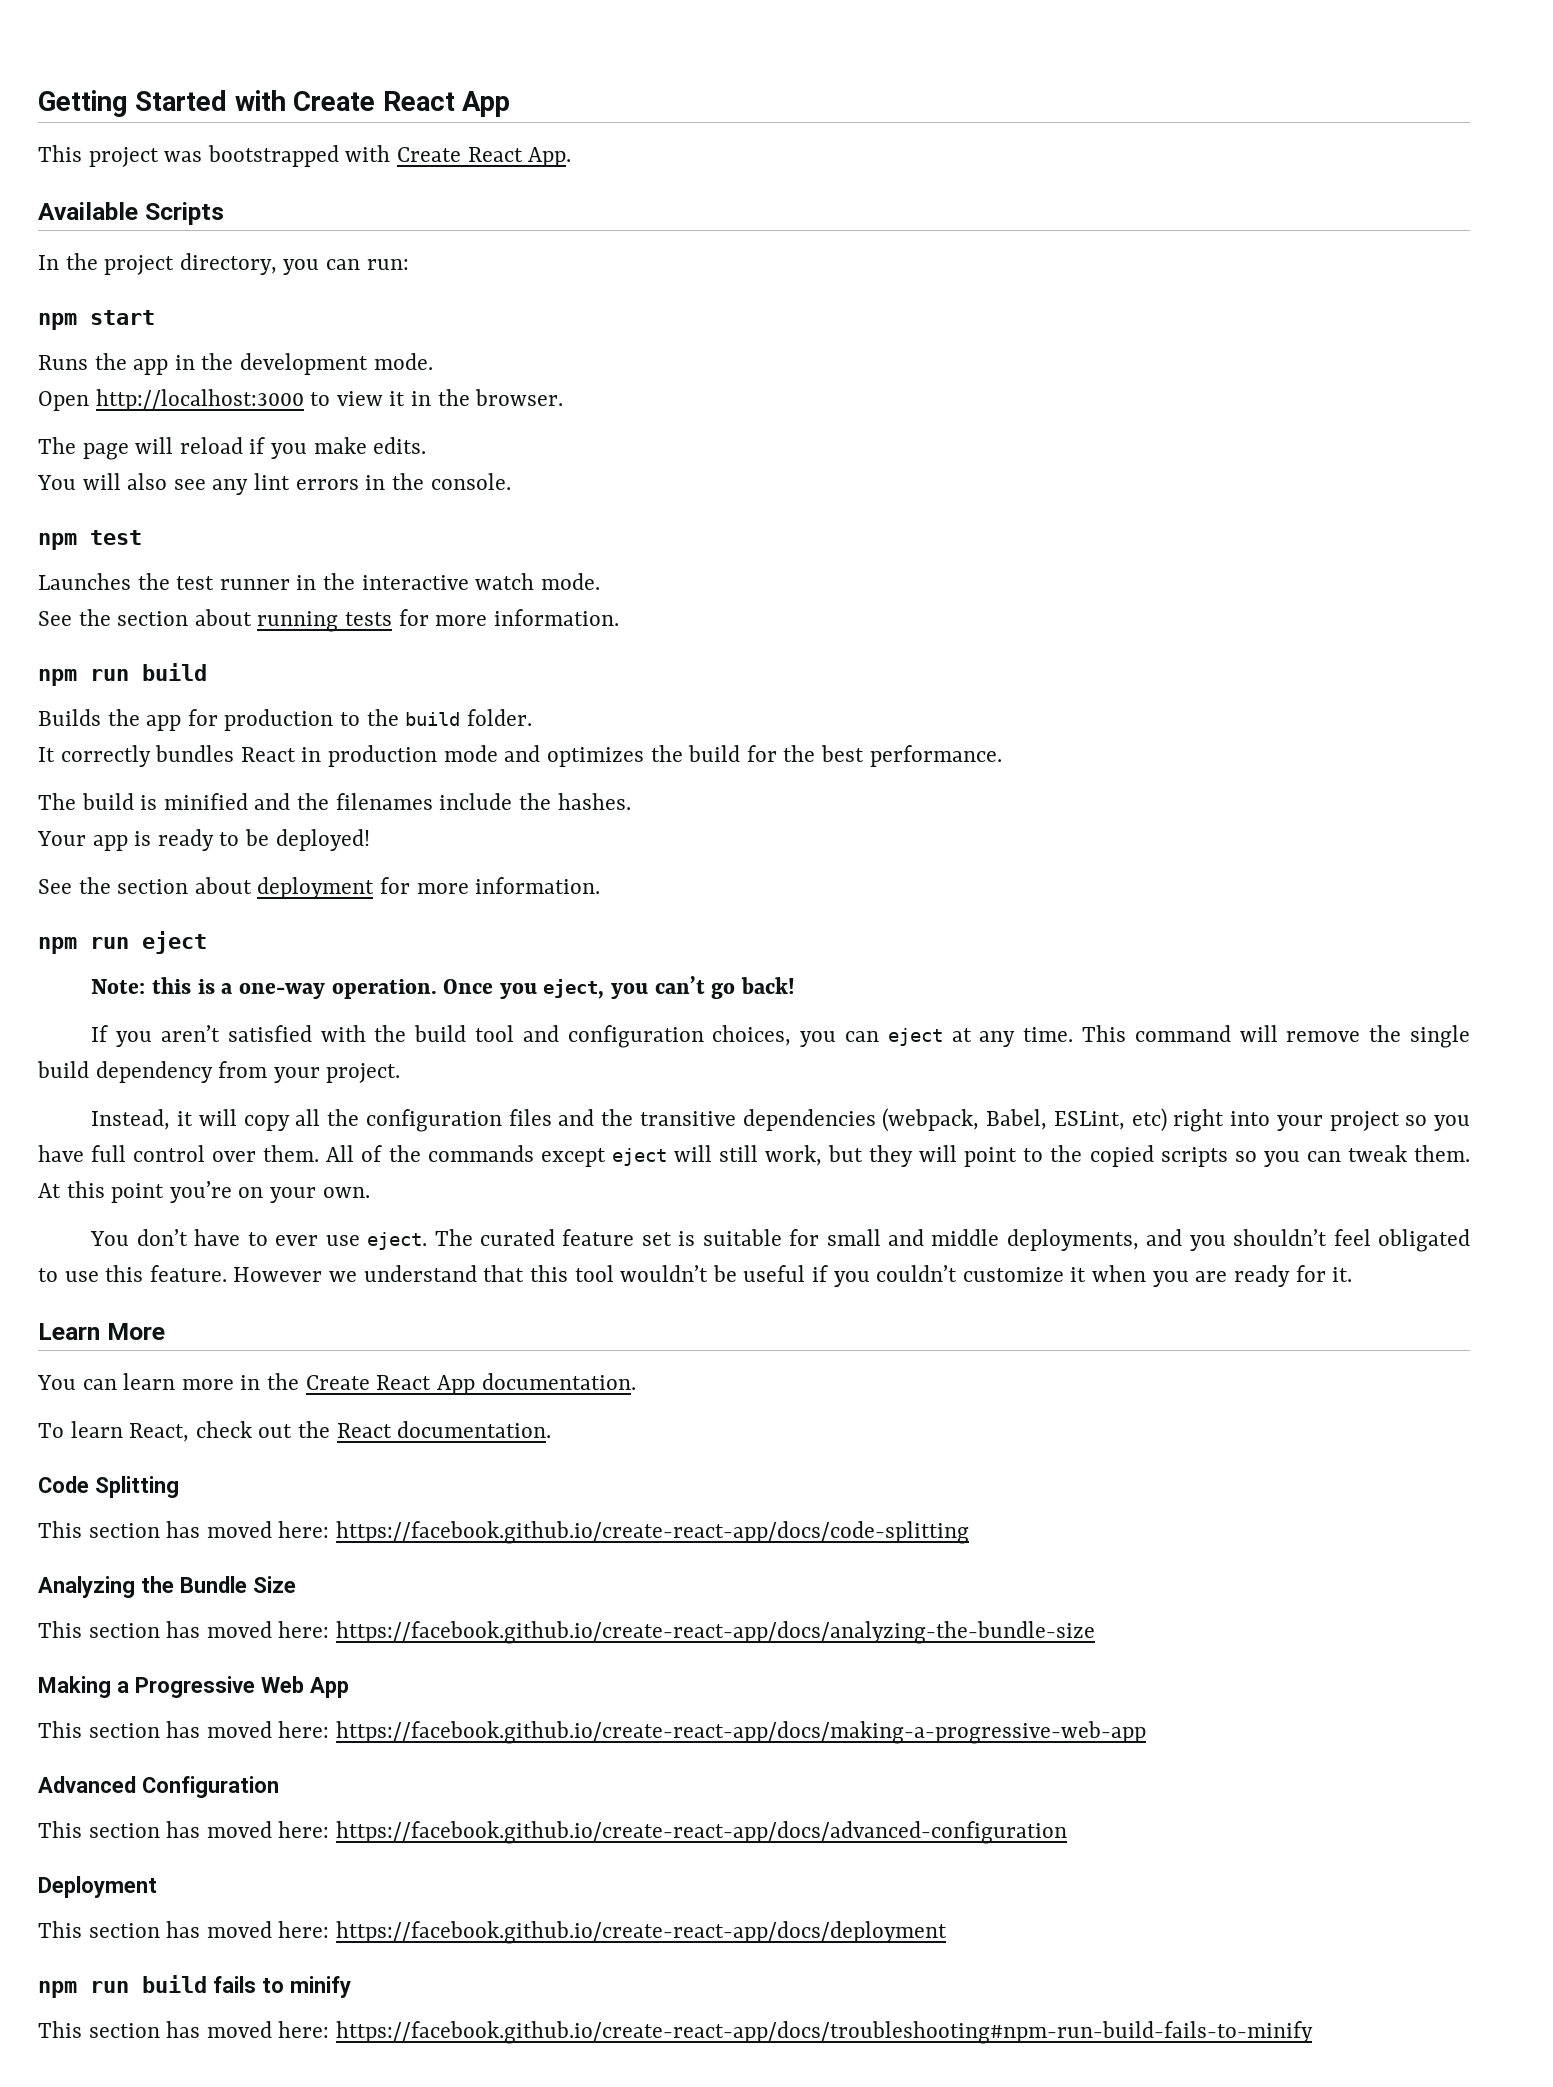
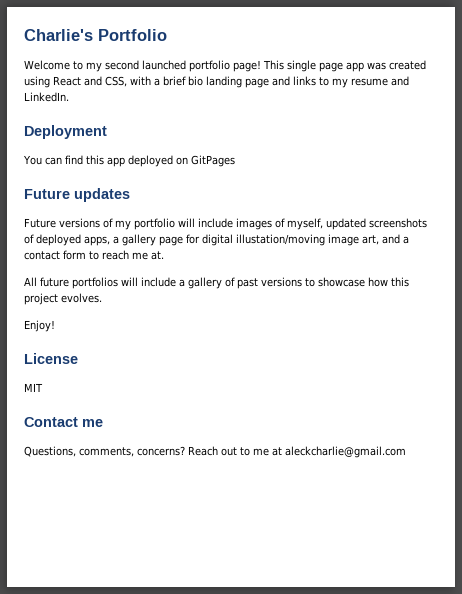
- Getting Started with Create React App
- This project was bootstrapped with Create React App.
- Available Scripts
- In the project directory, you can run:
- npm start
- Runs the app in the development mode.
- Open http://localhost:3000 to view it in the browser.
- The page will reload if you make edits.
- You will also see any lint errors in the console.
- npm test
- Launches the test runner in the interactive watch mode.
- See the section about running tests for more information.
- npm run build
- Builds the app for production to the build folder.
- It correctly bundles React in production mode and optimizes the build for the best performance.
- The build is minified and the filenames include the hashes.
- Your app is ready to be deployed!
- See the section about deployment for more information.
- npm run eject
- Note: this is a one-way operation. Once you eject, you can’t go back!
- If you aren’t satisfied with the build tool and configuration choices, you can eject at any time. This command will remove the single build dependency from your project.
- Instead, it will copy all the configuration files and the transitive dependencies (webpack, Babel, ESLint, etc) right into your project so you have full control over them. All of the commands except eject will still work, but they will point to the copied scripts so you can tweak them. At this point you’re on your own.
- You don’t have to ever use eject. The curated feature set is suitable for small and middle deployments, and you shouldn’t feel obligated to use this feature. However we understand that this tool wouldn’t be useful if you couldn’t customize it when you are ready for it.
- Learn More
- You can learn more in the Create React App documentation.
- To learn React, check out the React documentation.
- Code Splitting
- This section has moved here: https://facebook.github.io/create-react-app/docs/code-splitting
- Analyzing the Bundle Size
- This section has moved here: https://facebook.github.io/create-react-app/docs/analyzing-the-bundle-size
- Making a Progressive Web App
- This section has moved here: https://facebook.github.io/create-react-app/docs/making-a-progressive-web-app
- Advanced Configuration
- This section has moved here: https://facebook.github.io/create-react-app/docs/advanced-configuration
+ Charlie's Portfolio
+ Welcome to my second launched portfolio page! This single page app was created using React and CSS, with a brief bio landing page and links to my resume and LinkedIn.
  Deployment
- This section has moved here: https://facebook.github.io/create-react-app/docs/deployment
- npm run build fails to minify
- This section has moved here: https://facebook.github.io/create-react-app/docs/troubleshooting#npm-run-build-fails-to-minify
+ You can find this app deployed on GitPages
+ Future updates
+ Future versions of my portfolio will include images of myself, updated screenshots of deployed apps, a gallery page for digital illustation/moving image art, and a contact form to reach me at.
+ All future portfolios will include a gallery of past versions to showcase how this project evolves.
+ Enjoy!
+ License
+ MIT
+ Contact me
+ Questions, comments, concerns? Reach out to me at aleckcharlie@gmail.com

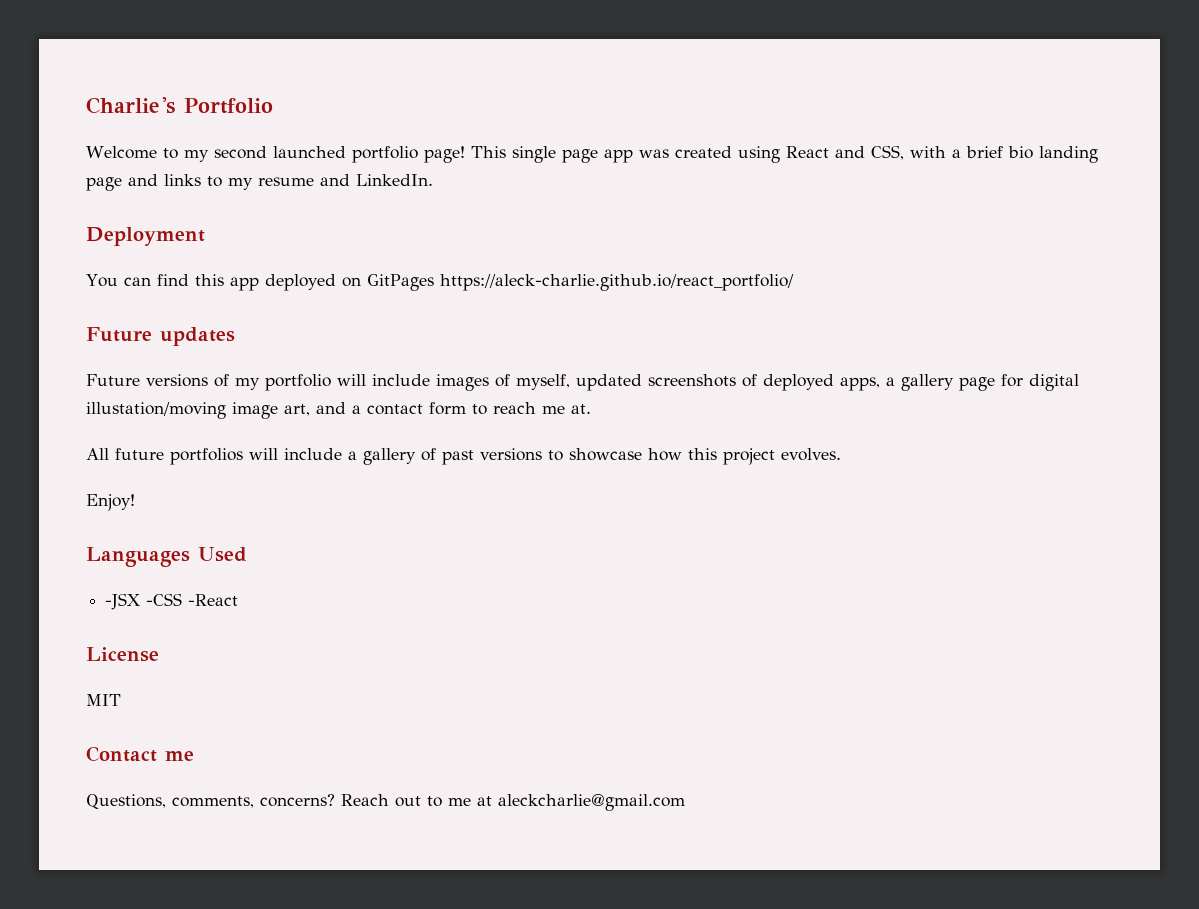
- You can find this app deployed on GitPages
+ You can find this app deployed on GitPages https://aleck-charlie.github.io/react_portfolio/
+ Languages Used
+ -JSX -CSS -React

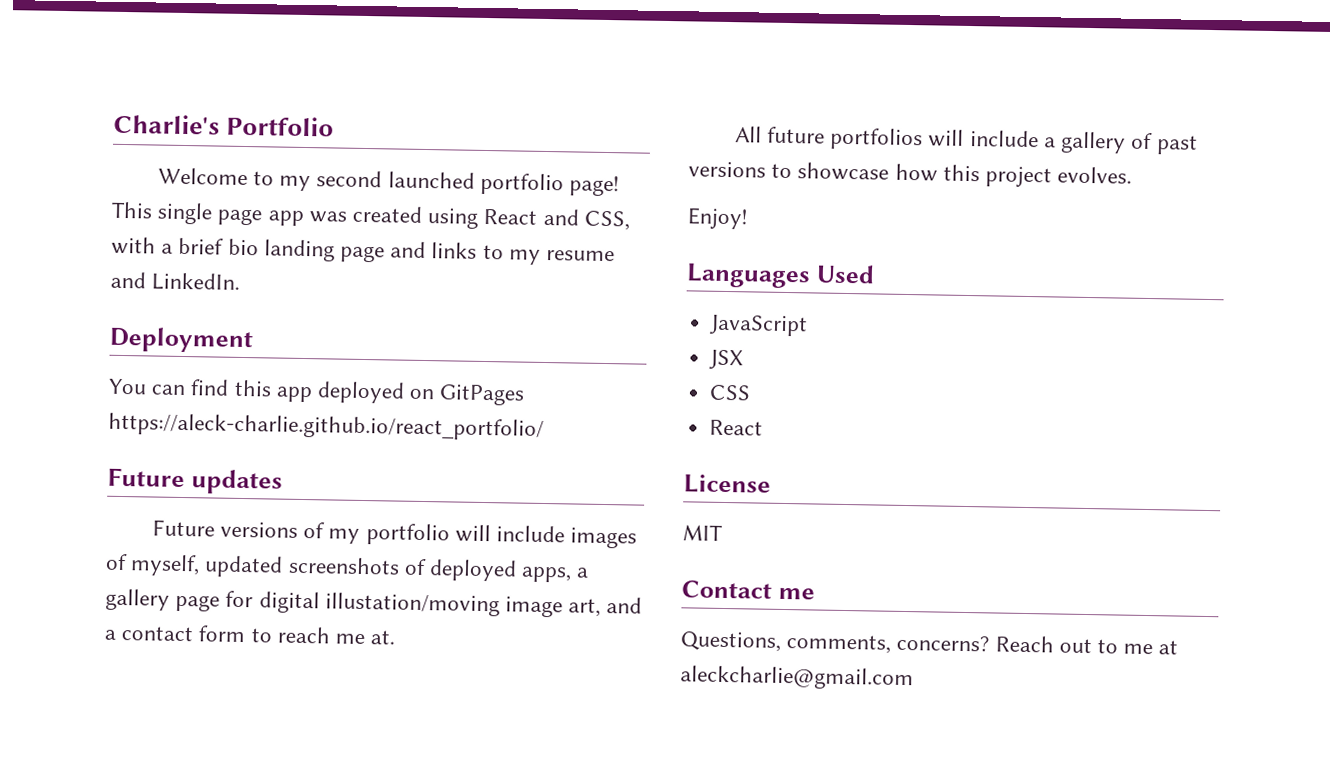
- -JSX -CSS -React
+ JavaScript
+ JSX
+ CSS
+ React

